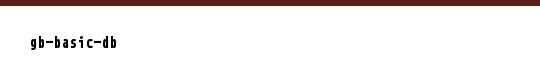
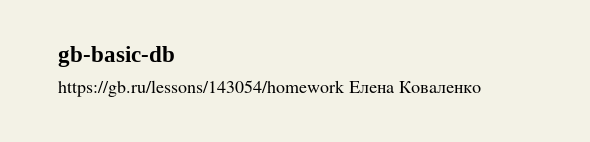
+ https://gb.ru/lessons/143054/homework Елена Коваленко

